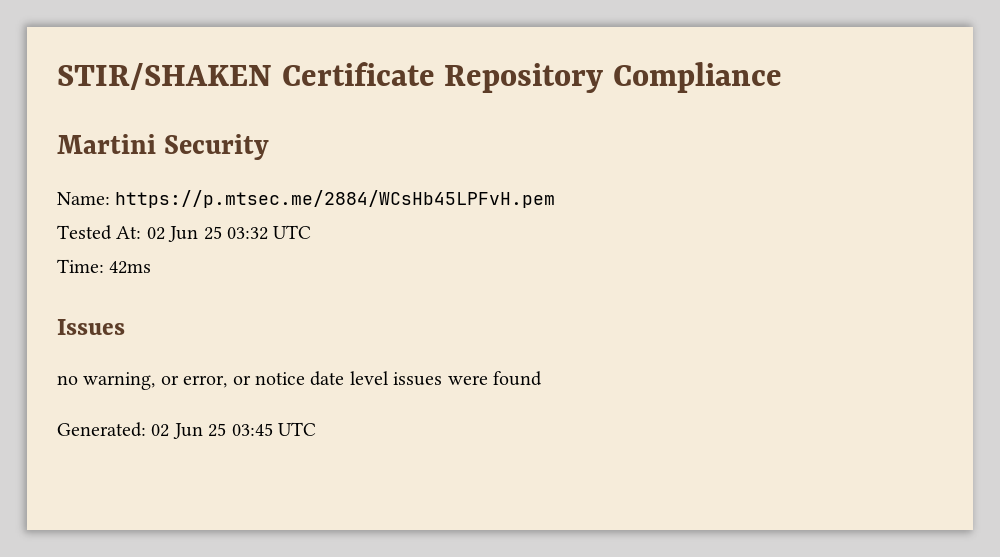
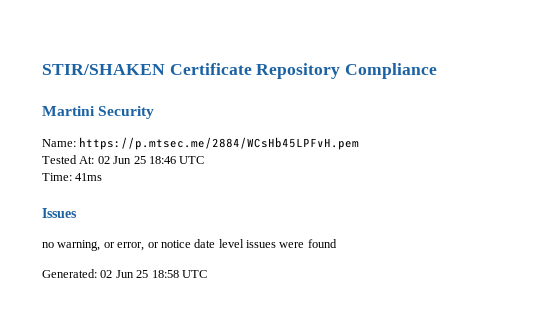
- Tested At: 02 Jun 25 03:32 UTC
+ Tested At: 02 Jun 25 18:46 UTC
- Time: 42ms
+ Time: 41ms
- Generated: 02 Jun 25 03:45 UTC
+ Generated: 02 Jun 25 18:58 UTC

